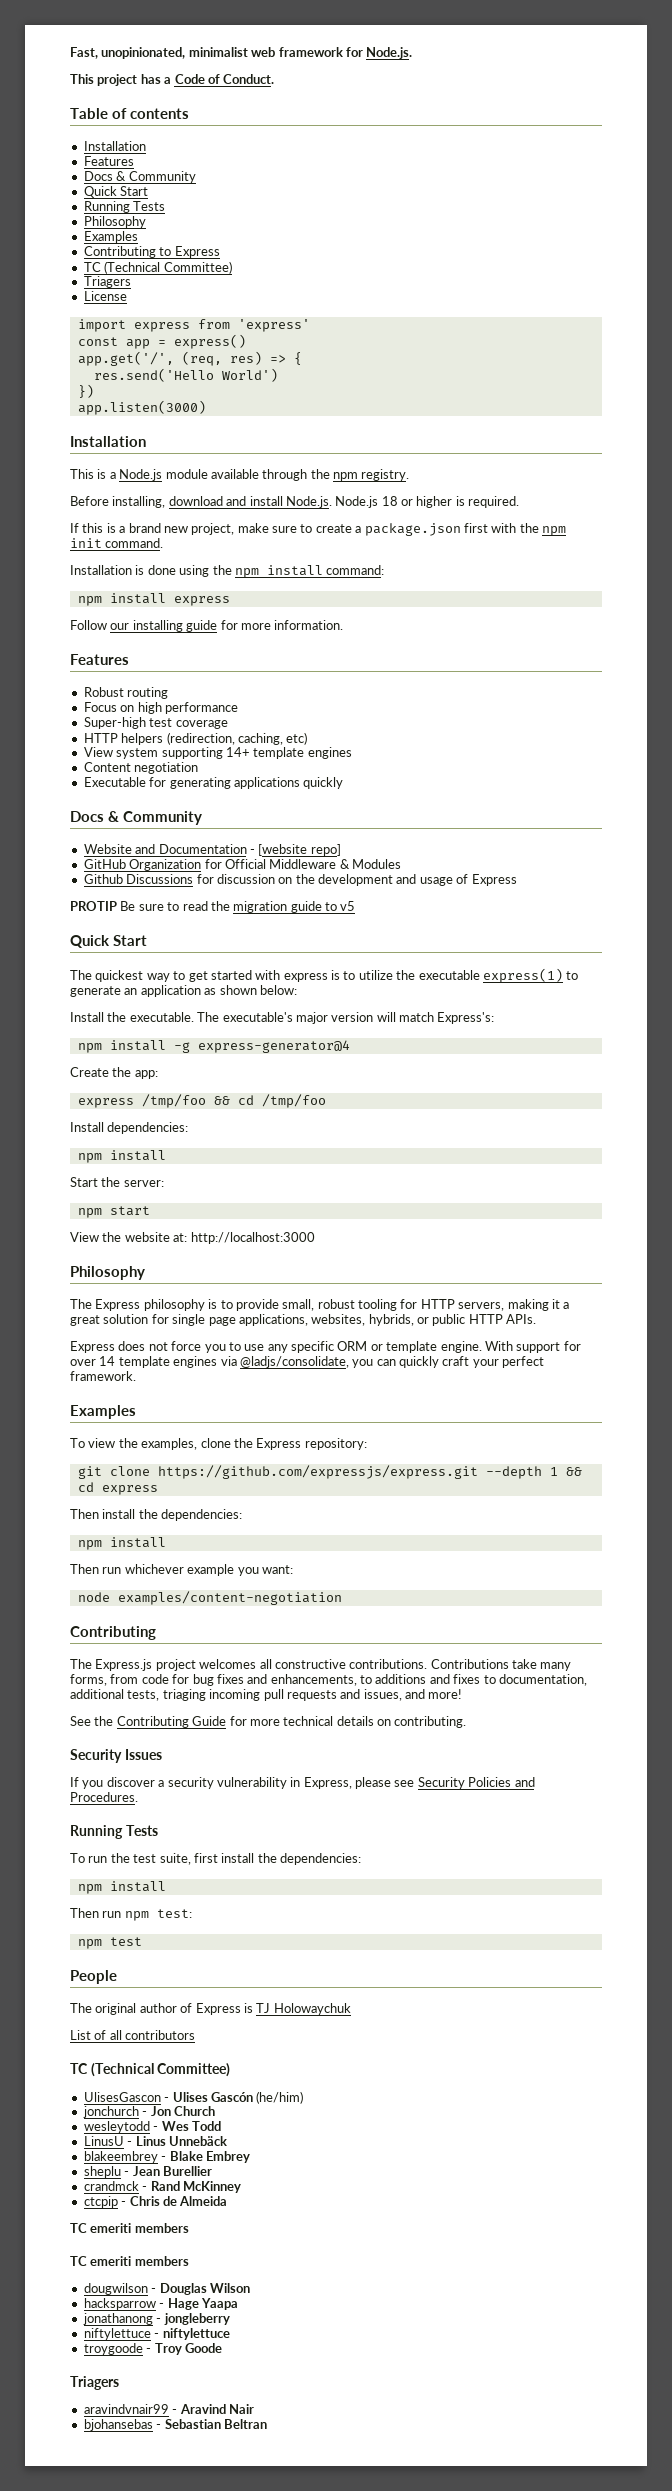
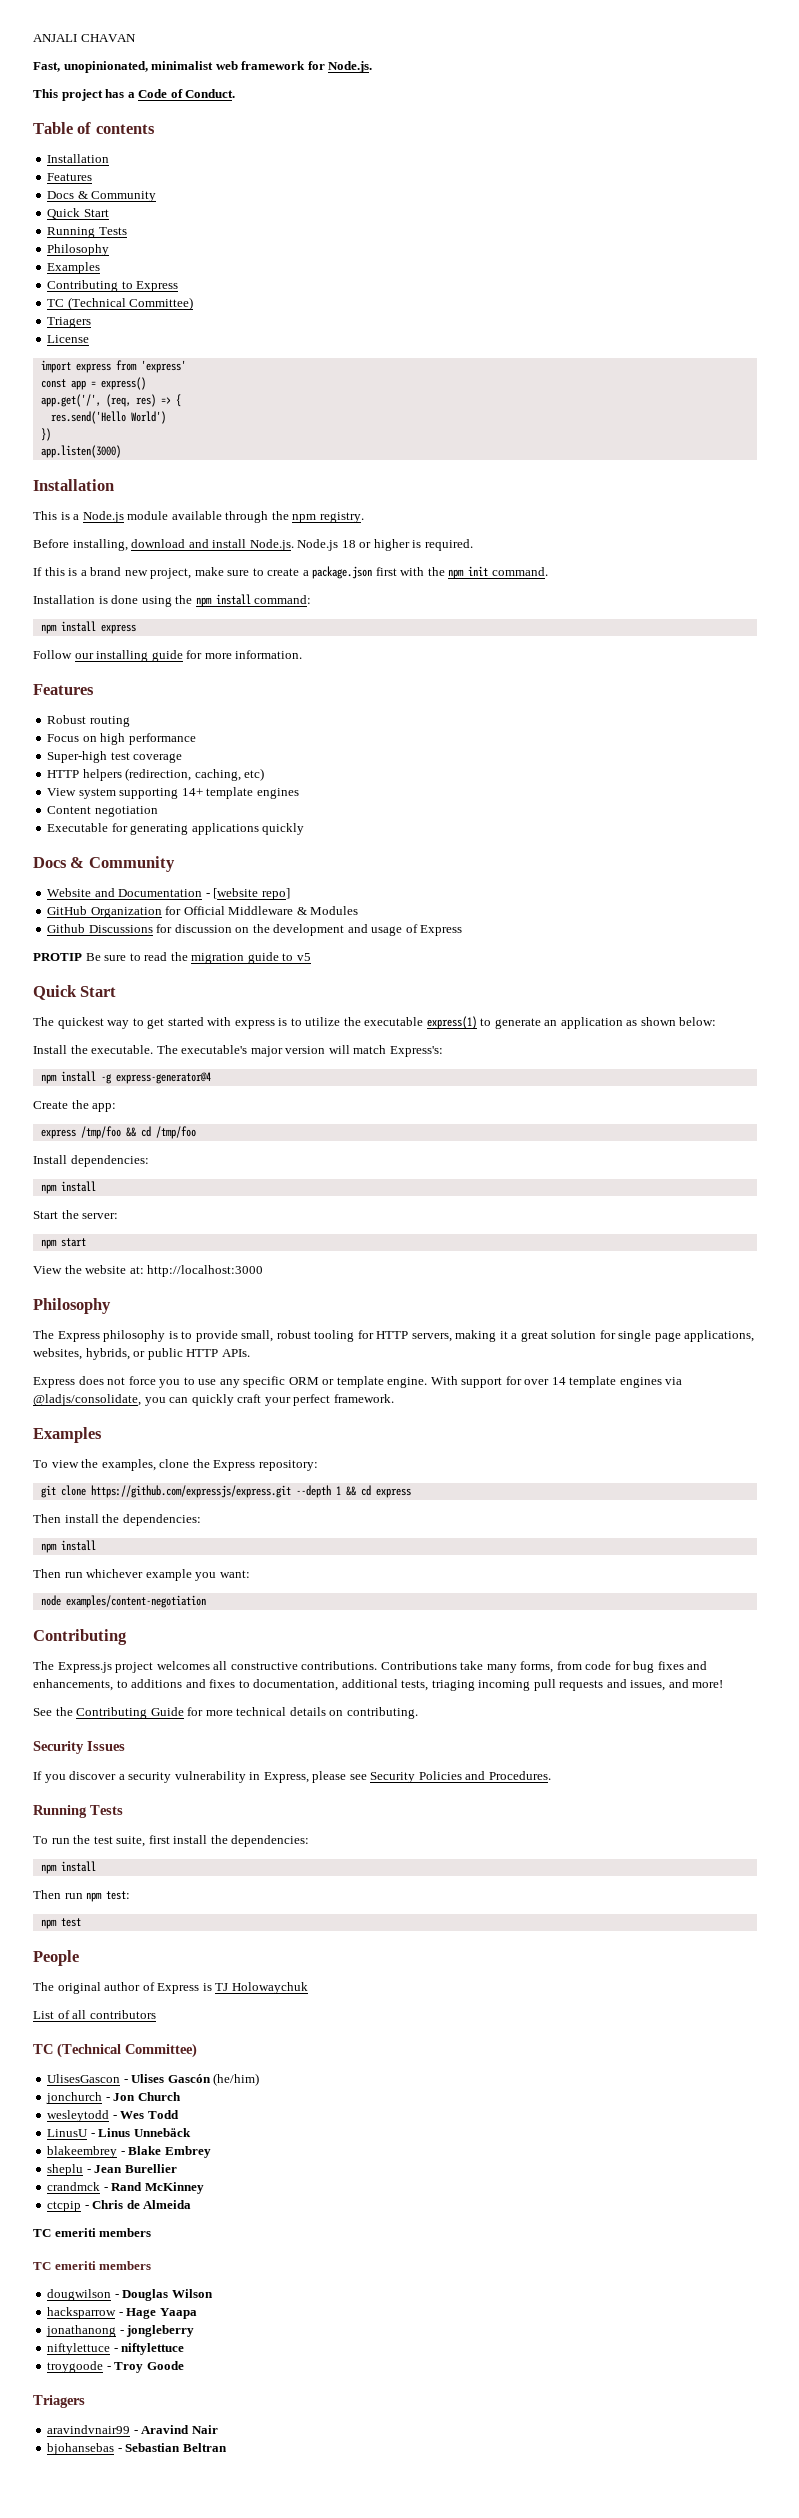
+ ANJALI CHAVAN

